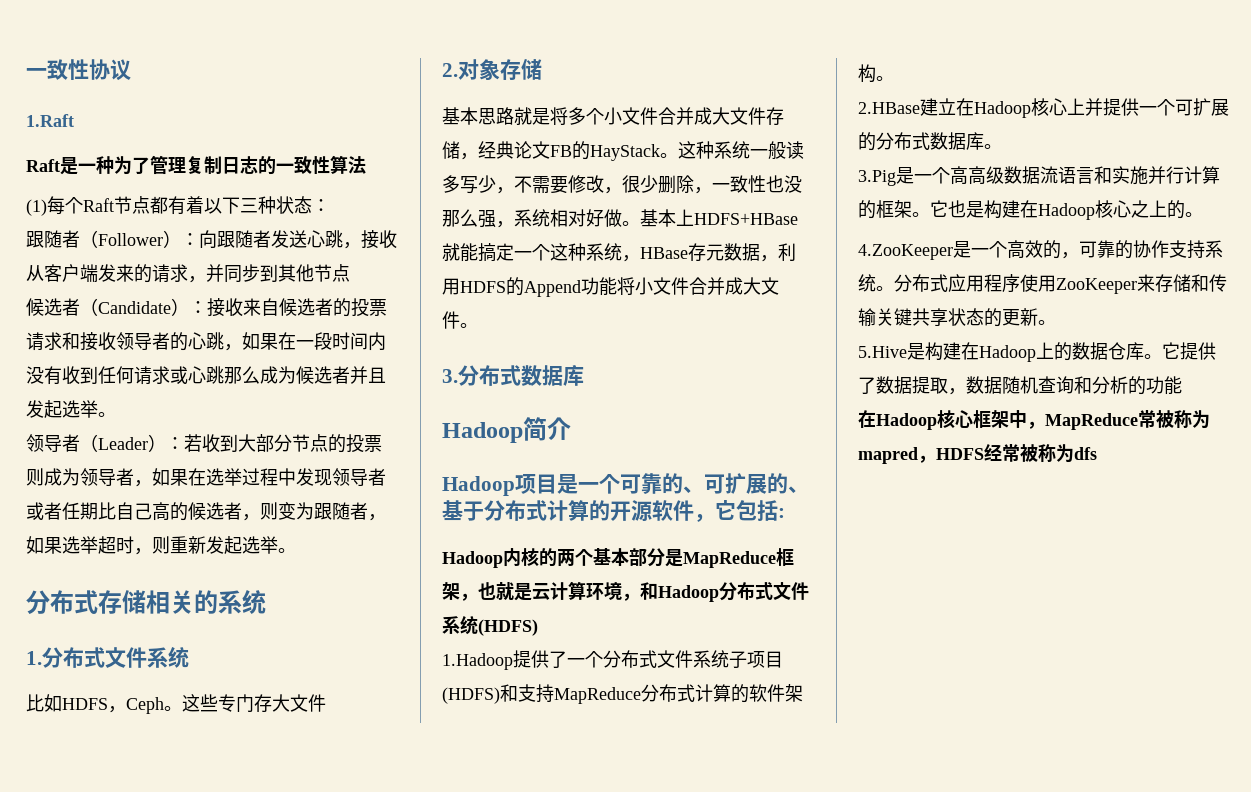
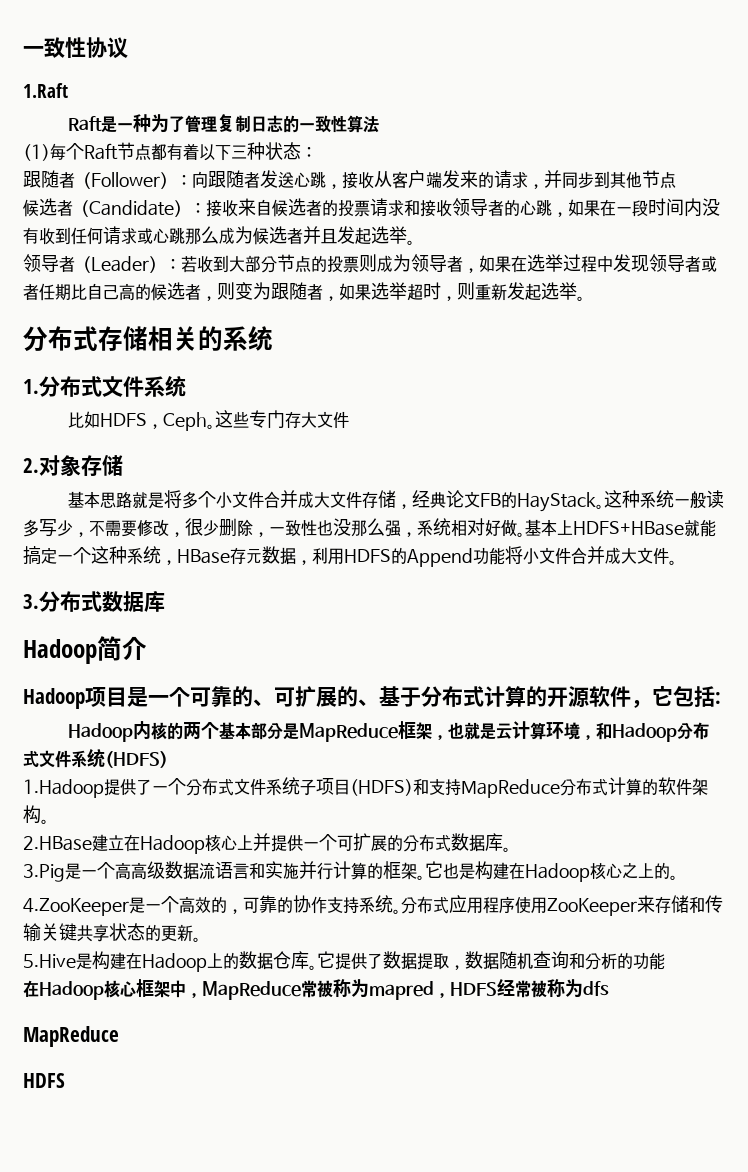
  在Hadoop核心框架中，MapReduce常被称为mapred，HDFS经常被称为dfs
+ MapReduce
+ HDFS

